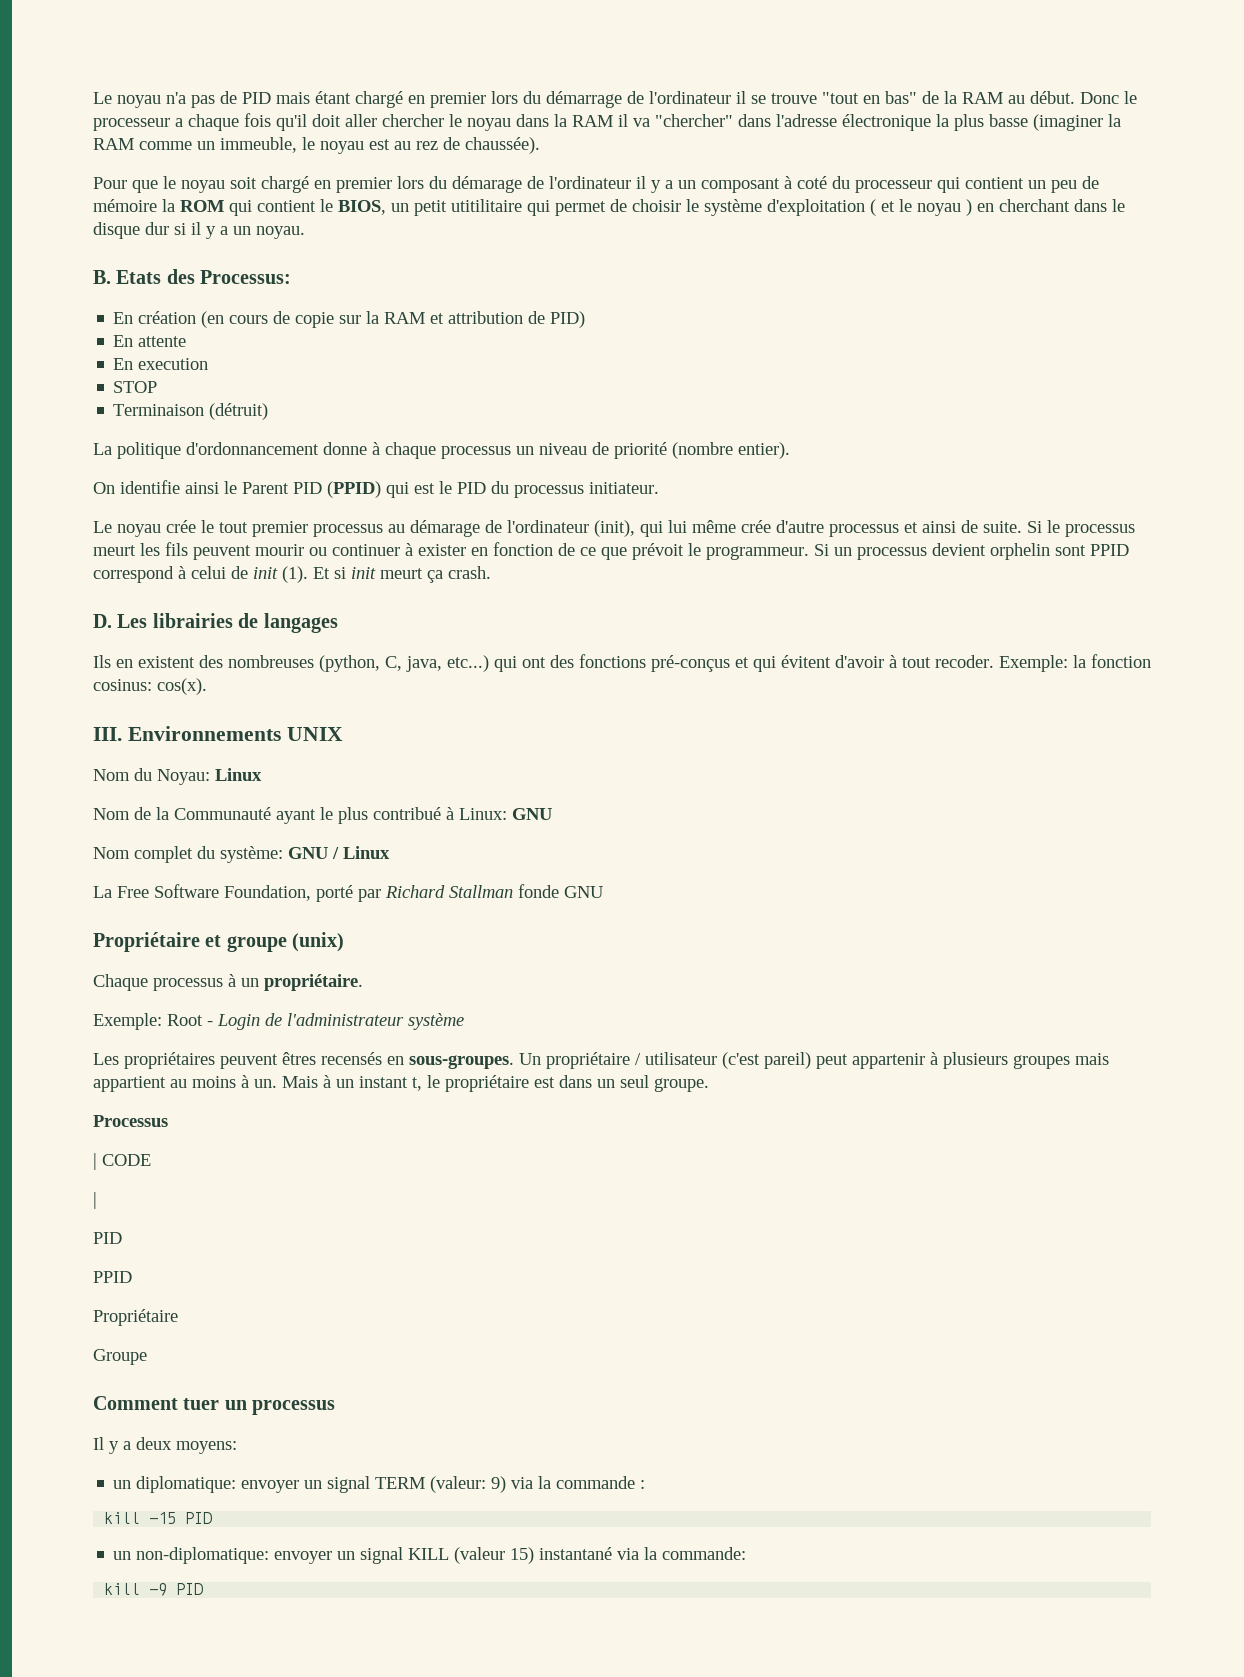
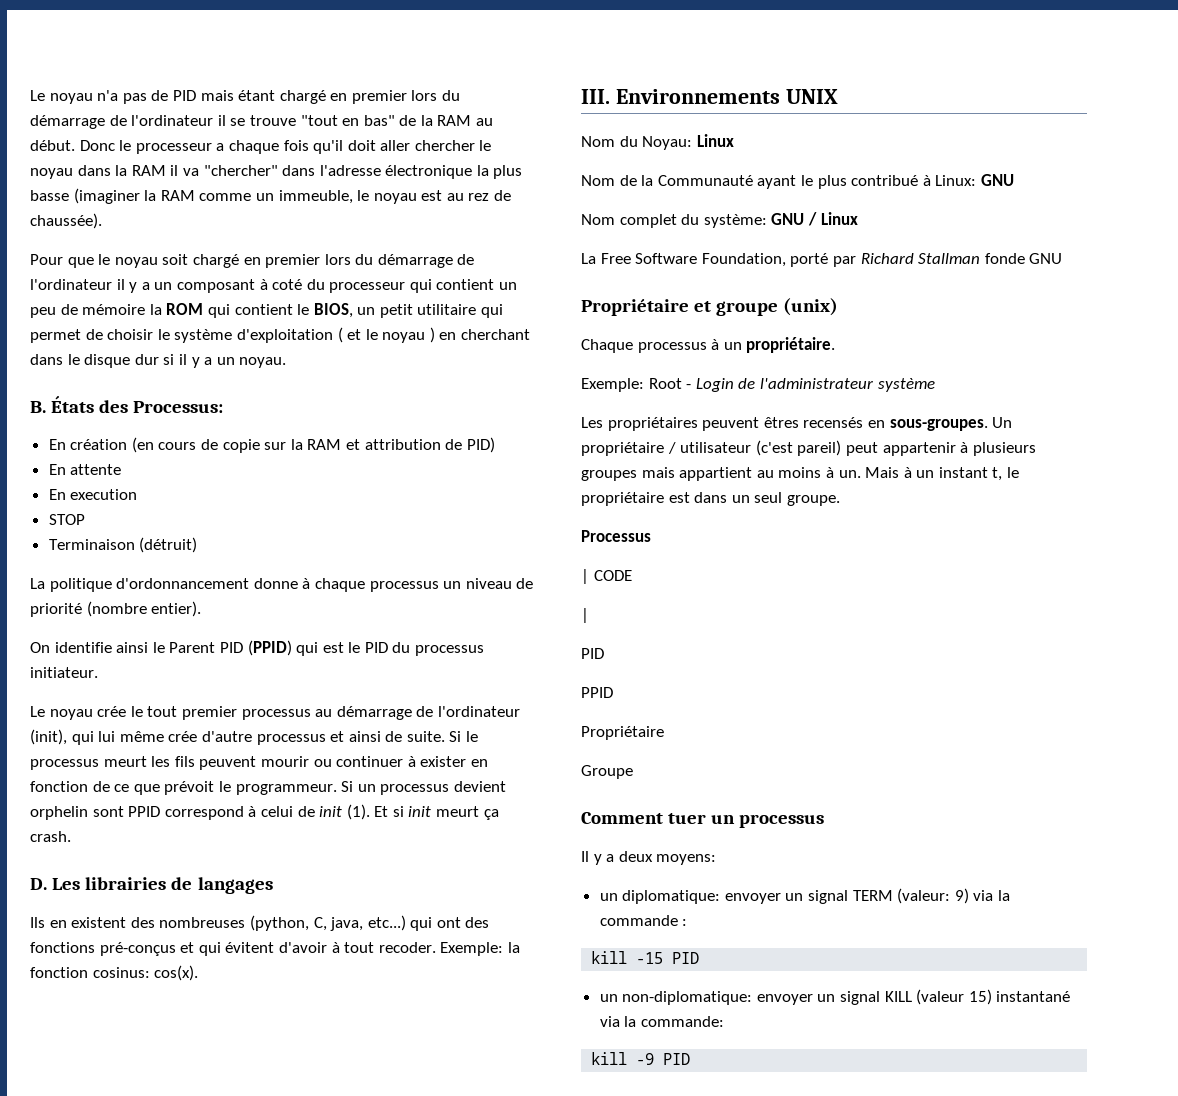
- Pour que le noyau soit chargé en premier lors du démarage de l'ordinateur il y a un composant à coté du processeur qui contient un peu de mémoire la ROM qui contient le BIOS, un petit utitilitaire qui permet de choisir le système d'exploitation ( et le noyau ) en cherchant dans le disque dur si il y a un noyau.
+ Pour que le noyau soit chargé en premier lors du démarrage de l'ordinateur il y a un composant à coté du processeur qui contient un peu de mémoire la ROM qui contient le BIOS, un petit utilitaire qui permet de choisir le système d'exploitation ( et le noyau ) en cherchant dans le disque dur si il y a un noyau.
- B. Etats des Processus:
+ B. États des Processus:
- Le noyau crée le tout premier processus au démarage de l'ordinateur (init), qui lui même crée d'autre processus et ainsi de suite.
+ Le noyau crée le tout premier processus au démarrage de l'ordinateur (init), qui lui même crée d'autre processus et ainsi de suite.

